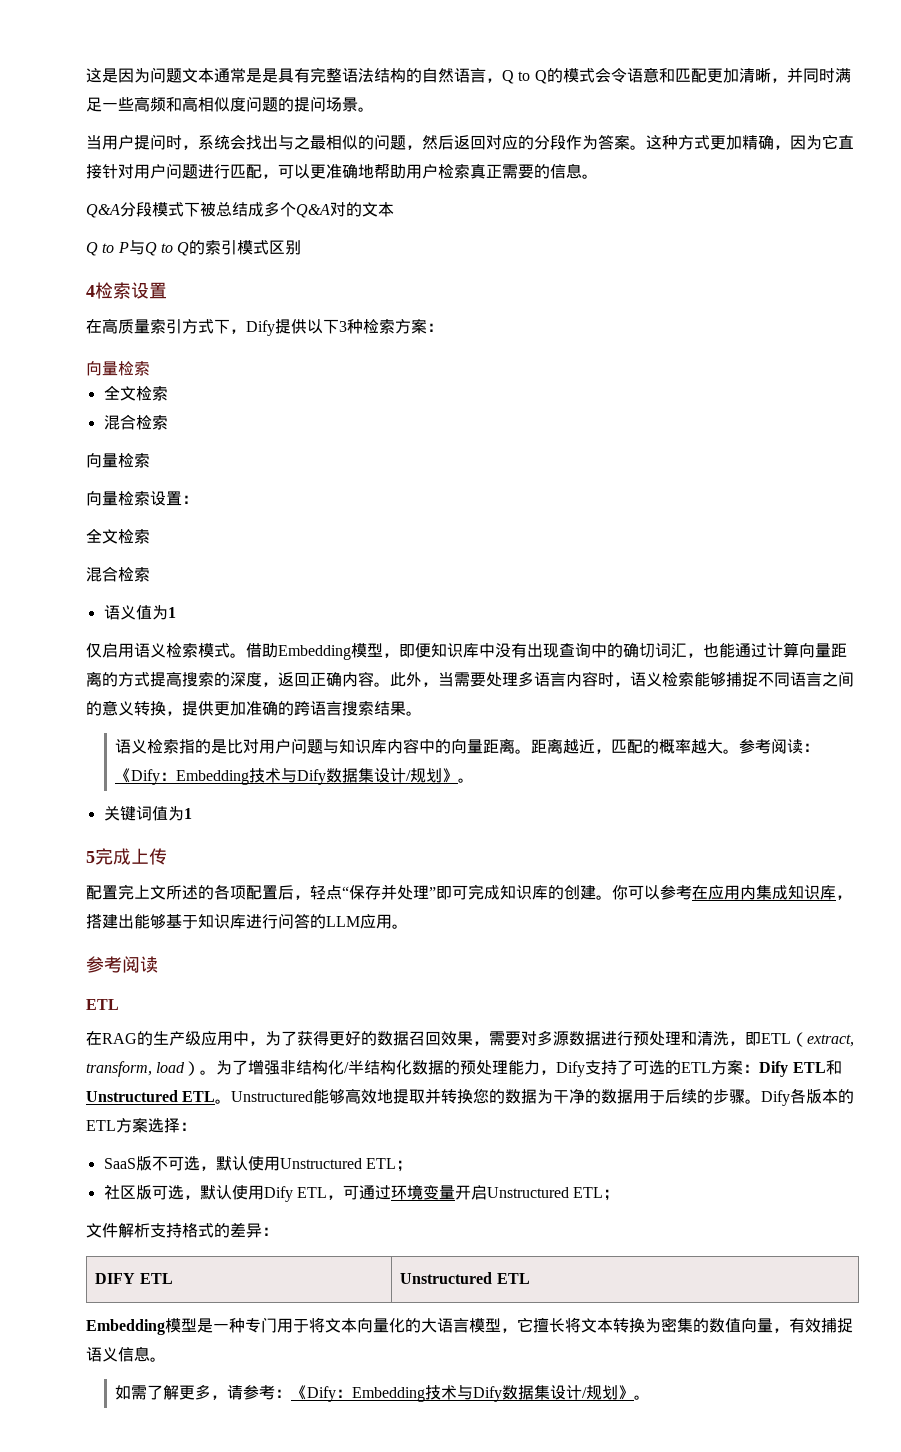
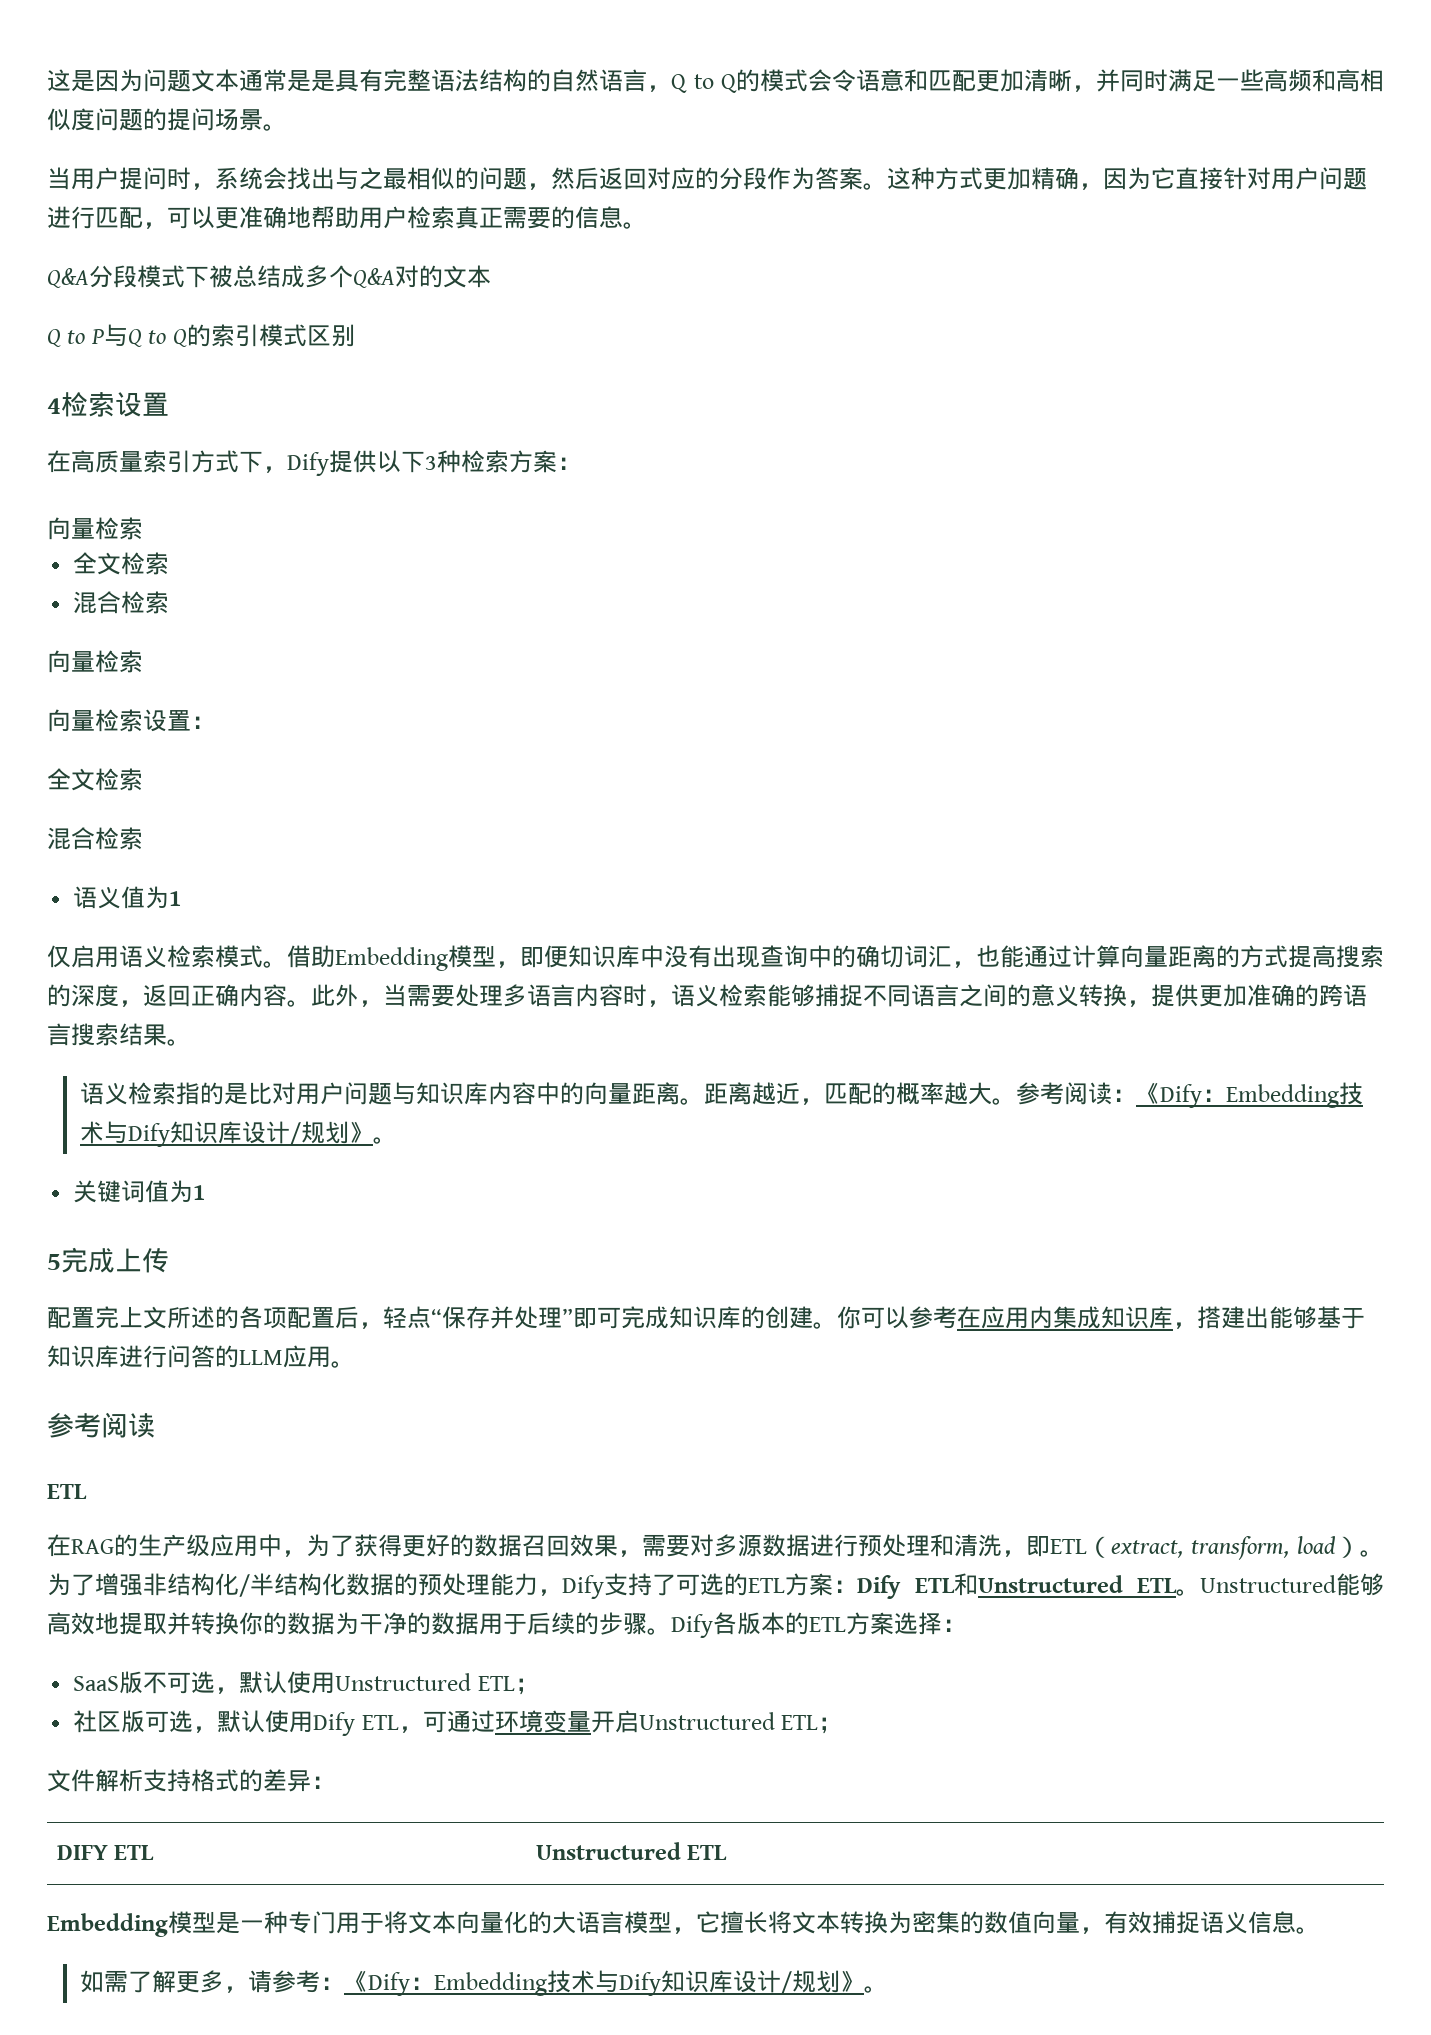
- 参考阅读：《Dify：Embedding技术与Dify数据集设计/规划》。
+ 参考阅读：《Dify：Embedding技术与Dify知识库设计/规划》。
- Unstructured能够高效地提取并转换您的数据为干净的数据用于后续的步骤。
+ Unstructured能够高效地提取并转换你的数据为干净的数据用于后续的步骤。
- 如需了解更多，请参考：《Dify：Embedding技术与Dify数据集设计/规划》。
+ 如需了解更多，请参考：《Dify：Embedding技术与Dify知识库设计/规划》。

